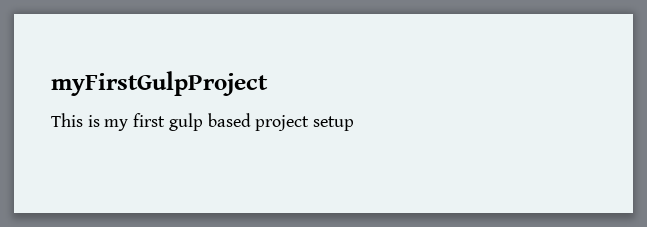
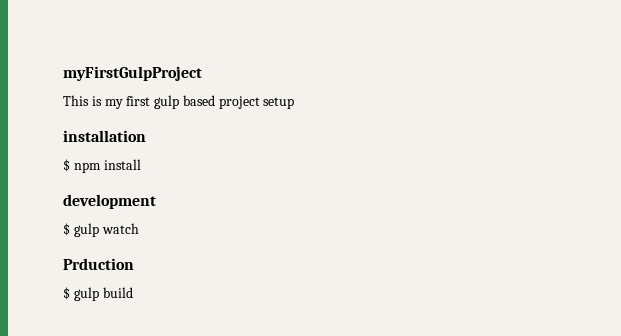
+ installation
+ $ npm install
+ development
+ $ gulp watch
+ Prduction
+ $ gulp build

